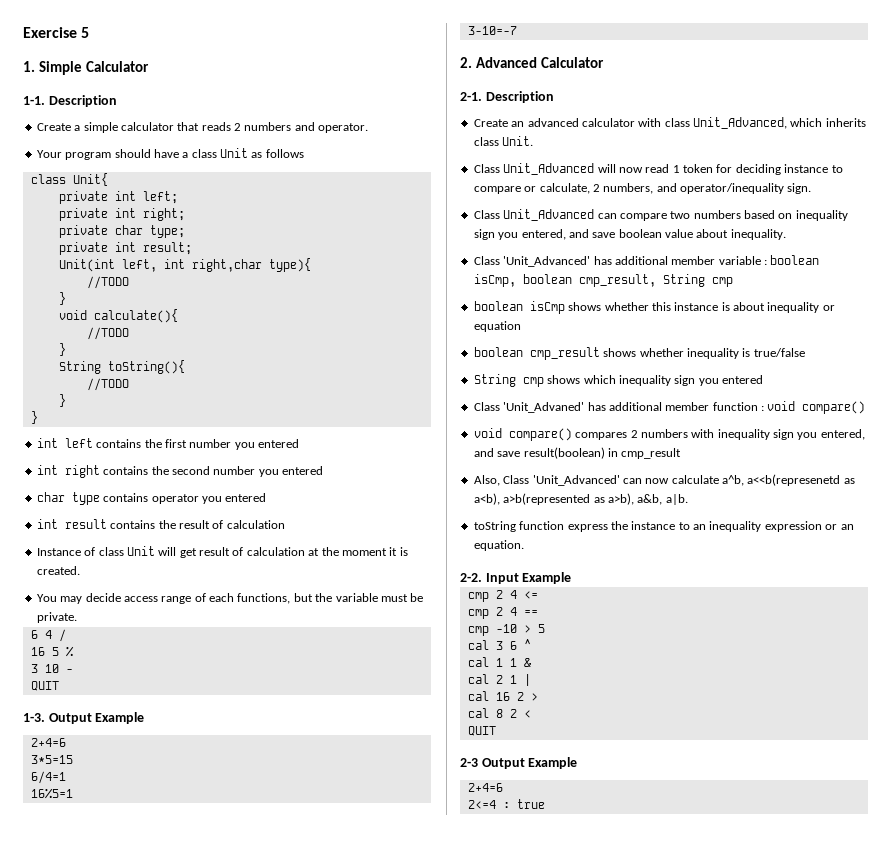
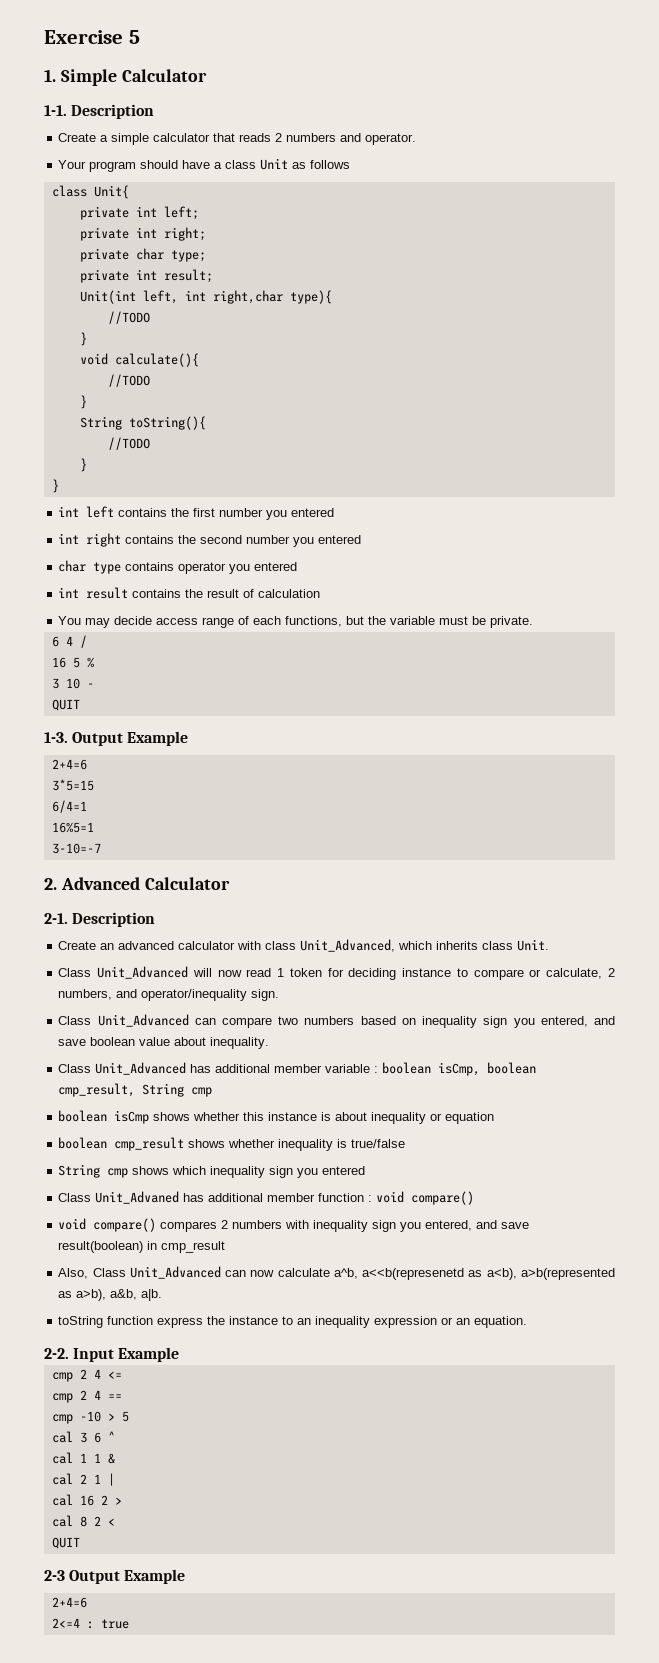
- Instance of class Unit will get result of calculation at the moment it is created.
- Class 'Unit_Advanced' has additional member variable : boolean isCmp, boolean cmp_result, String cmp
+ Class Unit_Advanced has additional member variable : boolean isCmp, boolean cmp_result, String cmp
- Class 'Unit_Advaned' has additional member function : void compare()
+ Class Unit_Advaned has additional member function : void compare()
- Also, Class 'Unit_Advanced' can now calculate a^b, a<<b(represenetd as a<b), a>b(represented as a>b), a&b, a|b.
+ Also, Class Unit_Advanced can now calculate a^b, a<<b(represenetd as a<b), a>b(represented as a>b), a&b, a|b.

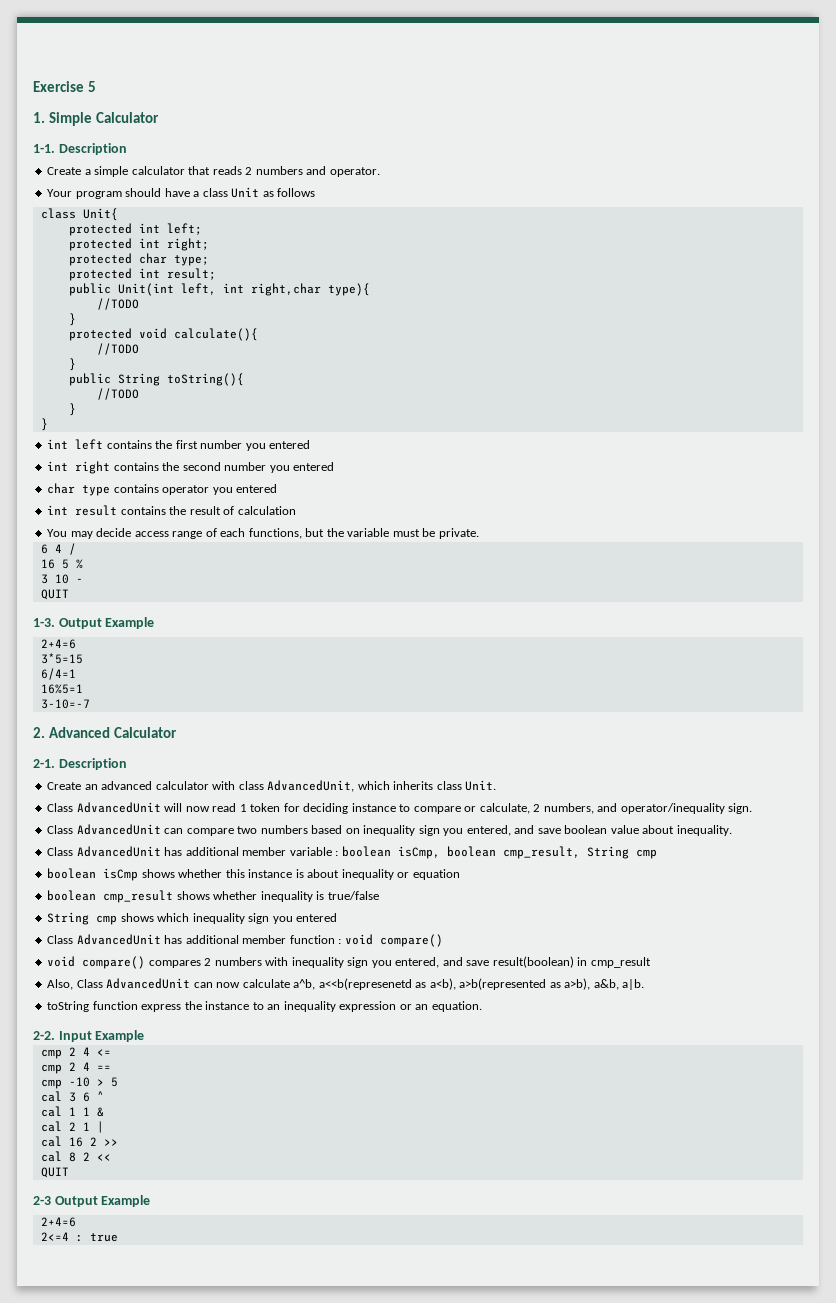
- private int left;
+ protected int left;
- private int right;
+ protected int right;
- private char type;
+ protected char type;
- private int result;
+ protected int result;
- Unit(int left, int right,char type){
+ public Unit(int left, int right,char type){
- void calculate(){
+ protected void calculate(){
- String toString(){
+ public String toString(){
- Create an advanced calculator with class Unit_Advanced, which inherits class Unit.
+ Create an advanced calculator with class AdvancedUnit, which inherits class Unit.
- Class Unit_Advanced will now read 1 token for deciding instance to compare or calculate, 2 numbers, and operator/inequality sign.
+ Class AdvancedUnit will now read 1 token for deciding instance to compare or calculate, 2 numbers, and operator/inequality sign.
- Class Unit_Advanced can compare two numbers based on inequality sign you entered, and save boolean value about inequality.
+ Class AdvancedUnit can compare two numbers based on inequality sign you entered, and save boolean value about inequality.
- Class Unit_Advanced has additional member variable : boolean isCmp, boolean cmp_result, String cmp
+ Class AdvancedUnit has additional member variable : boolean isCmp, boolean cmp_result, String cmp
- Class Unit_Advaned has additional member function : void compare()
+ Class AdvancedUnit has additional member function : void compare()
- Also, Class Unit_Advanced can now calculate a^b, a<<b(represenetd as a<b), a>b(represented as a>b), a&b, a|b.
+ Also, Class AdvancedUnit can now calculate a^b, a<<b(represenetd as a<b), a>b(represented as a>b), a&b, a|b.
- cal 16 2 >
+ cal 16 2 >>
- cal 8 2 <
+ cal 8 2 <<

